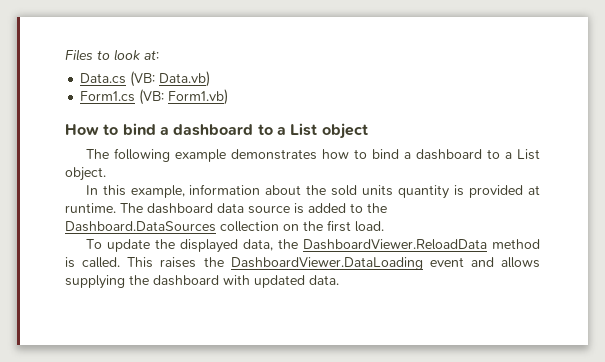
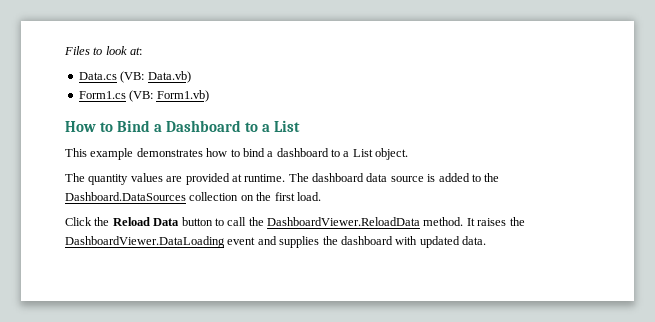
- How to bind a dashboard to a List object
- The following example demonstrates how to bind a dashboard to a List object.
+ How to Bind a Dashboard to a List
+ This example demonstrates how to bind a dashboard to a List object.
- In this example, information about the sold units quantity is provided at runtime.
+ The quantity values are provided at runtime.
- To update the displayed data, the DashboardViewer.ReloadData method is called. This raises the DashboardViewer.DataLoading event and allows supplying the dashboard with updated data.
+ Click the Reload Data button to call the DashboardViewer.ReloadData method. It raises the DashboardViewer.DataLoading event and supplies the dashboard with updated data.

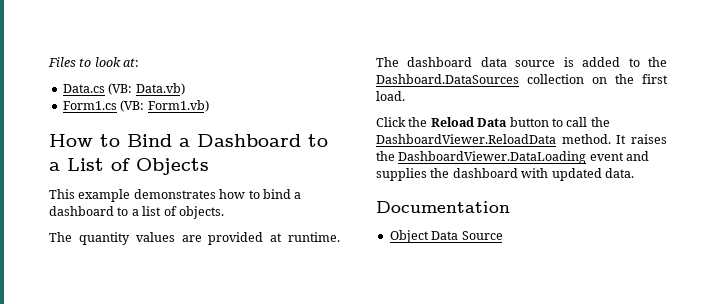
- How to Bind a Dashboard to a List
+ How to Bind a Dashboard to a List of Objects
- This example demonstrates how to bind a dashboard to a List object.
+ This example demonstrates how to bind a dashboard to a list of objects.
+ Documentation
+ Object Data Source

